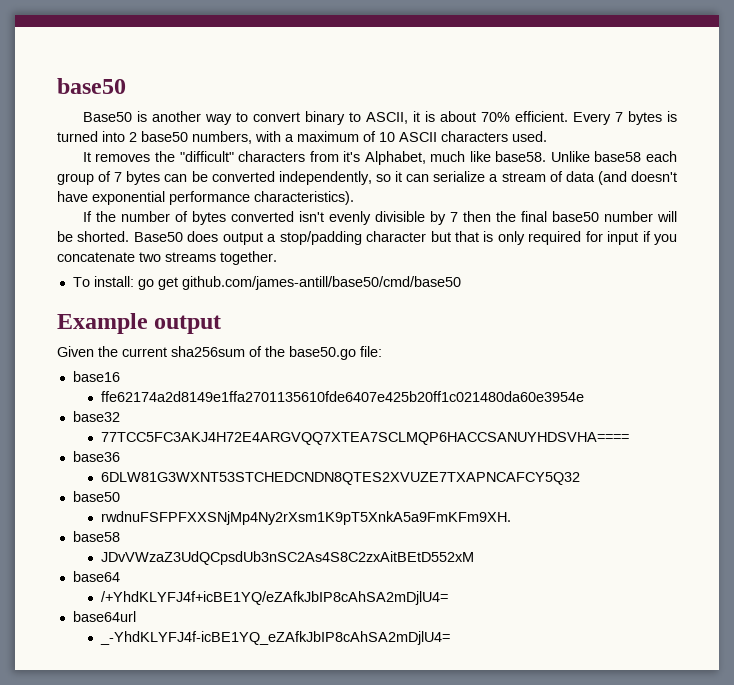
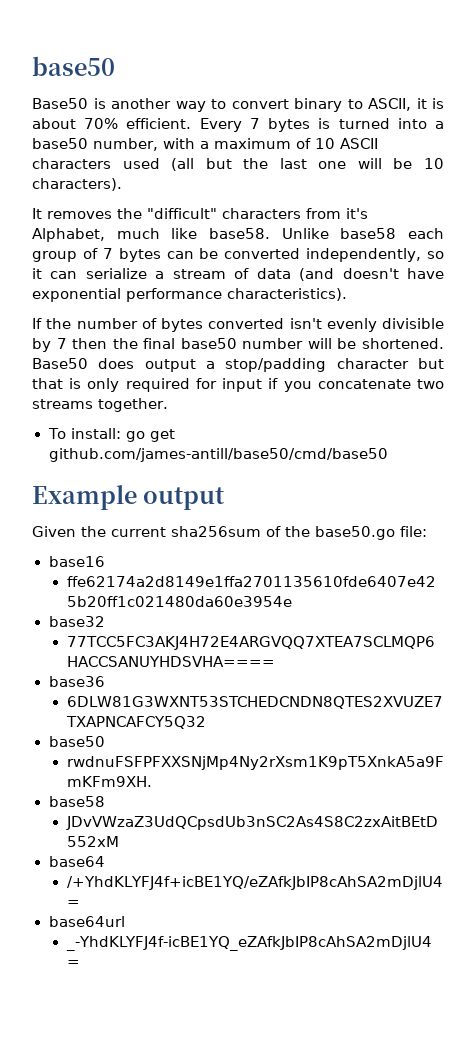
- Every 7 bytes is turned into 2 base50 numbers, with a maximum of 10 ASCII characters used.
+ Every 7 bytes is turned into a base50 number, with a maximum of 10 ASCII characters used (all but the last one will be 10 characters).
- If the number of bytes converted isn't evenly divisible by 7 then the final base50 number will be shorted.
+ If the number of bytes converted isn't evenly divisible by 7 then the final base50 number will be shortened.

